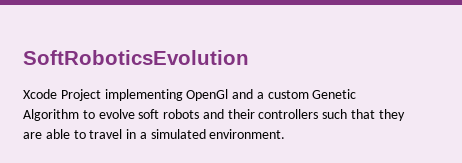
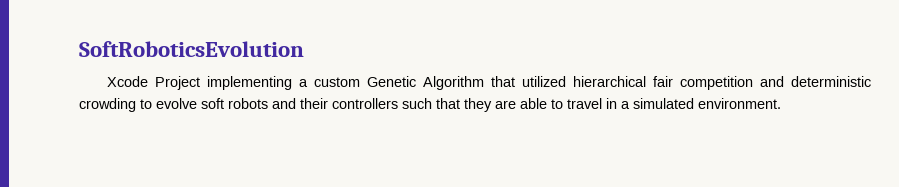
- Xcode Project implementing OpenGl and a custom Genetic Algorithm to evolve soft robots and their controllers such that they are able to travel in a simulated environment.
+ Xcode Project implementing a custom Genetic Algorithm that utilized hierarchical fair competition and deterministic crowding to evolve soft robots and their controllers such that they are able to travel in a simulated environment.

